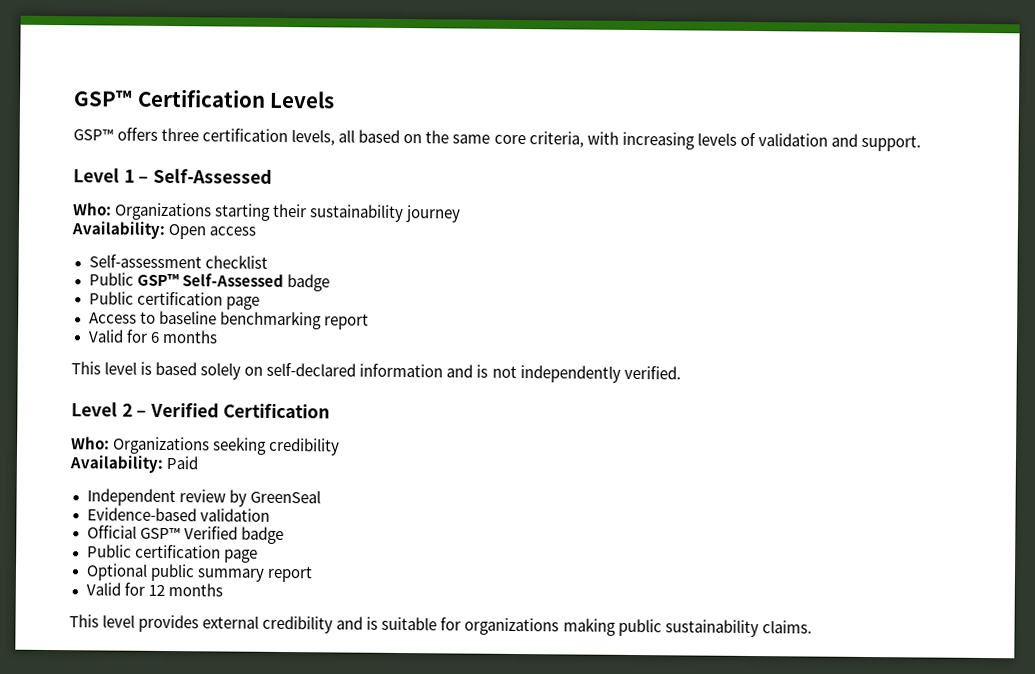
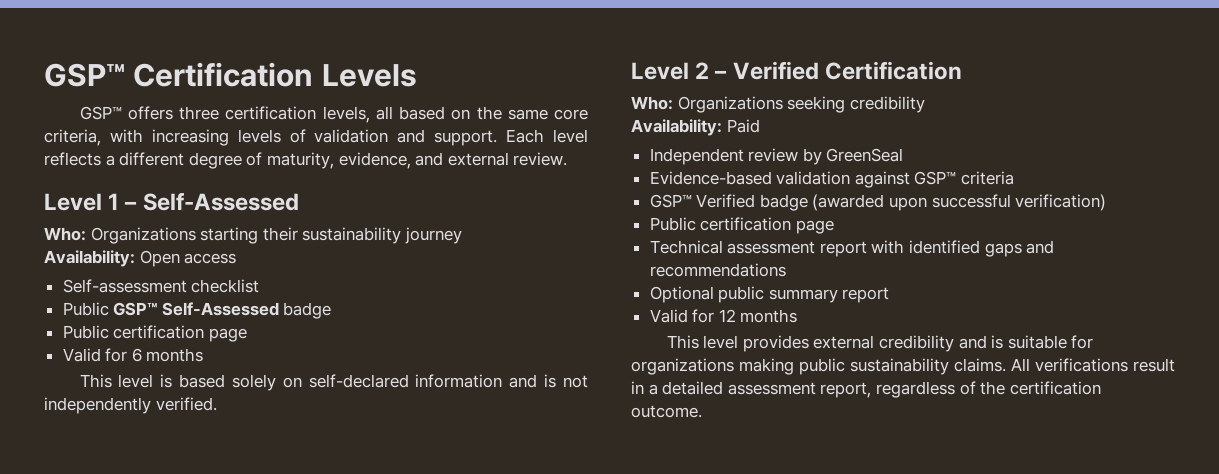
+ Each level reflects a different degree of maturity, evidence, and external review.
- Access to baseline benchmarking report
- Evidence-based validation
- Official GSP™ Verified badge
+ Evidence-based validation against GSP™ criteria
+ GSP™ Verified badge (awarded upon successful verification)
  Public certification page
+ Technical assessment report with identified gaps and recommendations
+ All verifications result in a detailed assessment report, regardless of the certification outcome.

